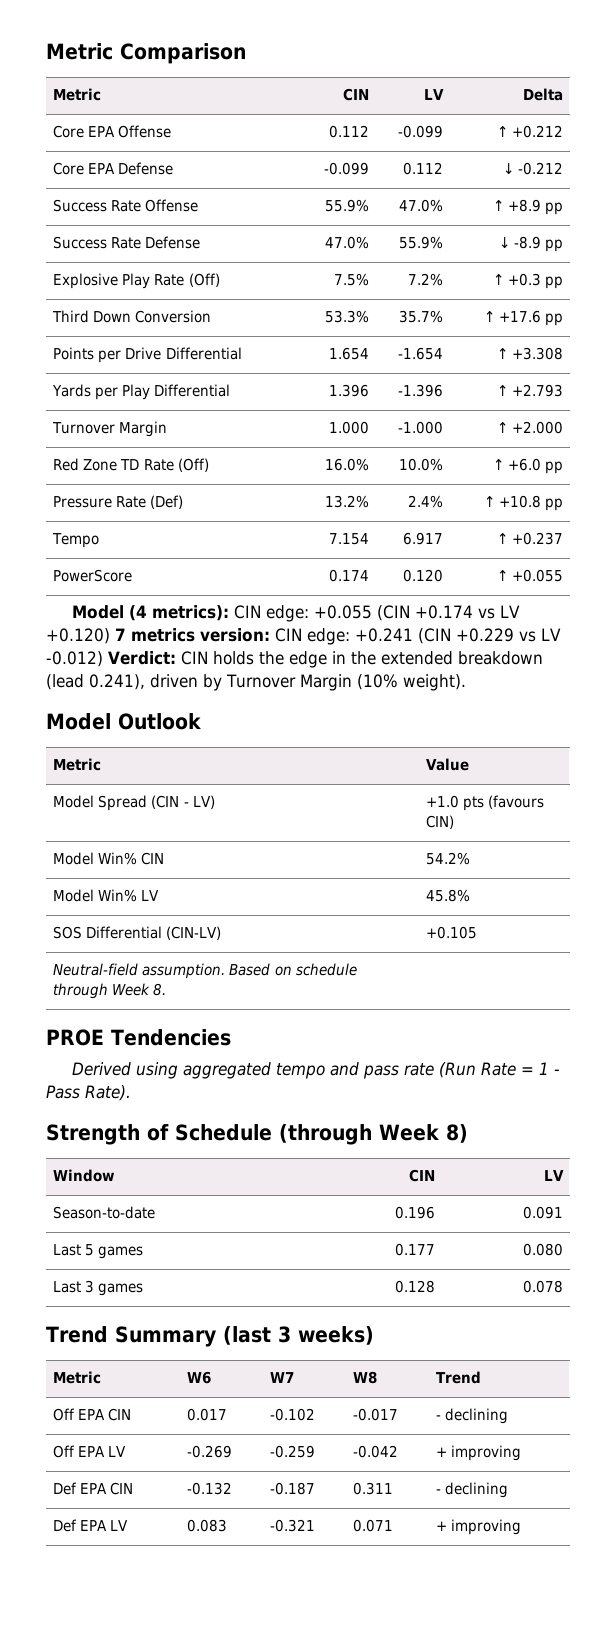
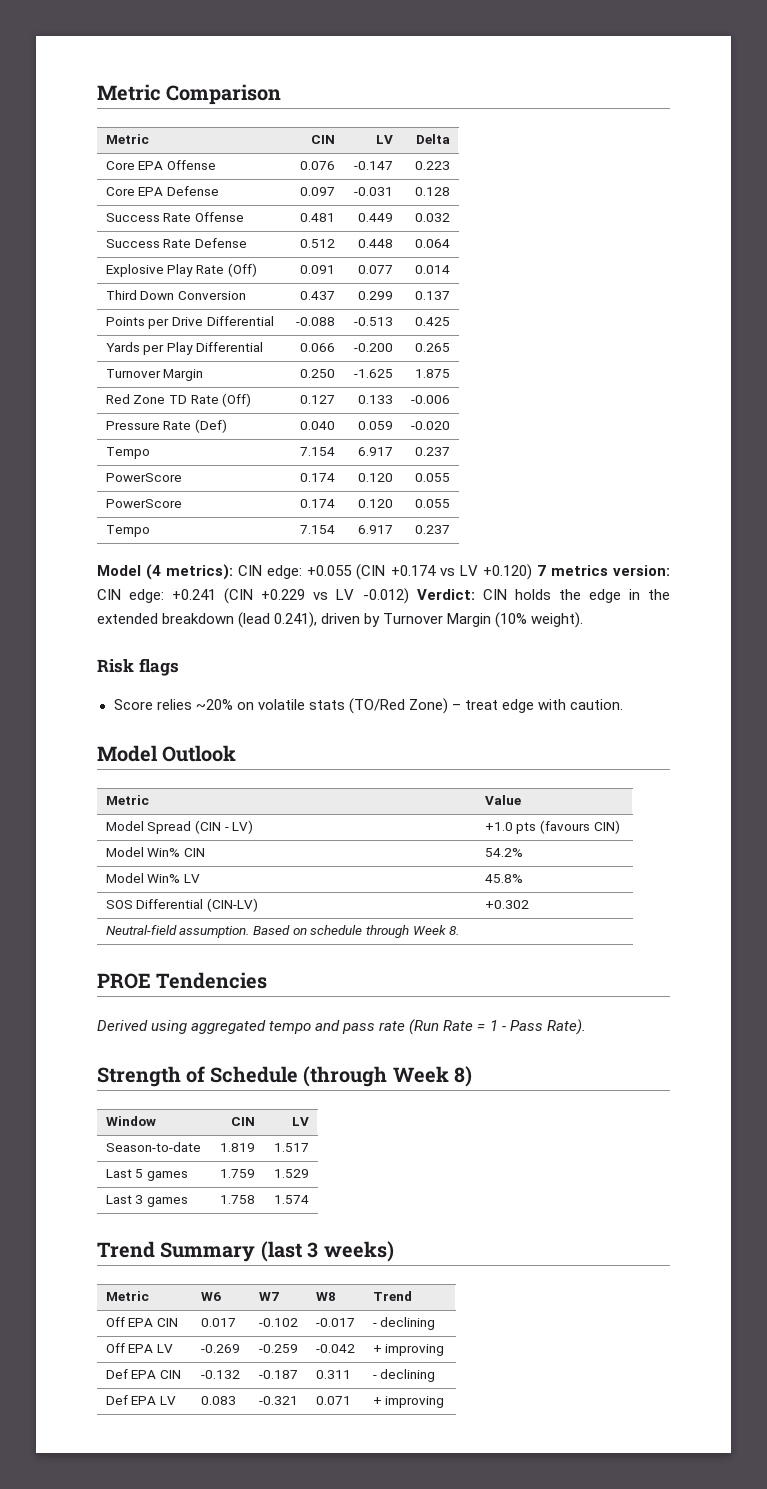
- Core EPA Offense | 0.112 | -0.099 | ↑ +0.212
+ Core EPA Offense | 0.076 | -0.147 | 0.223
- Core EPA Defense | -0.099 | 0.112 | ↓ -0.212
+ Core EPA Defense | 0.097 | -0.031 | 0.128
- Success Rate Offense | 55.9% | 47.0% | ↑ +8.9 pp
- Success Rate Defense | 47.0% | 55.9% | ↓ -8.9 pp
- Explosive Play Rate (Off) | 7.5% | 7.2% | ↑ +0.3 pp
- Third Down Conversion | 53.3% | 35.7% | ↑ +17.6 pp
+ Success Rate Offense | 0.481 | 0.449 | 0.032
+ Success Rate Defense | 0.512 | 0.448 | 0.064
+ Explosive Play Rate (Off) | 0.091 | 0.077 | 0.014
+ Third Down Conversion | 0.437 | 0.299 | 0.137
- Points per Drive Differential | 1.654 | -1.654 | ↑ +3.308
+ Points per Drive Differential | -0.088 | -0.513 | 0.425
- Yards per Play Differential | 1.396 | -1.396 | ↑ +2.793
- Turnover Margin | 1.000 | -1.000 | ↑ +2.000
+ Yards per Play Differential | 0.066 | -0.200 | 0.265
+ Turnover Margin | 0.250 | -1.625 | 1.875
- Red Zone TD Rate (Off) | 16.0% | 10.0% | ↑ +6.0 pp
- Pressure Rate (Def) | 13.2% | 2.4% | ↑ +10.8 pp
- Tempo | 7.154 | 6.917 | ↑ +0.237
- PowerScore | 0.174 | 0.120 | ↑ +0.055
+ Red Zone TD Rate (Off) | 0.127 | 0.133 | -0.006
+ Pressure Rate (Def) | 0.040 | 0.059 | -0.020
+ Tempo | 7.154 | 6.917 | 0.237
+ PowerScore | 0.174 | 0.120 | 0.055
+ PowerScore | 0.174 | 0.120 | 0.055
+ Tempo | 7.154 | 6.917 | 0.237
+ Risk flags
+ Score relies ~20% on volatile stats (TO/Red Zone) – treat edge with caution.
- SOS Differential (CIN-LV) | +0.105
+ SOS Differential (CIN-LV) | +0.302
- Season-to-date | 0.196 | 0.091
+ Season-to-date | 1.819 | 1.517
- Last 5 games | 0.177 | 0.080
+ Last 5 games | 1.759 | 1.529
- Last 3 games | 0.128 | 0.078
+ Last 3 games | 1.758 | 1.574

